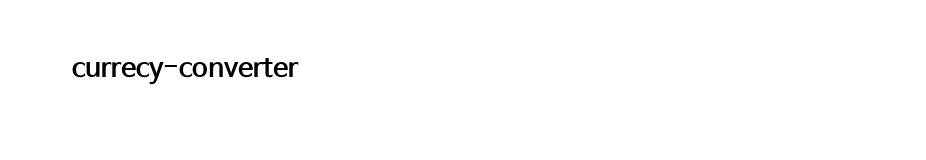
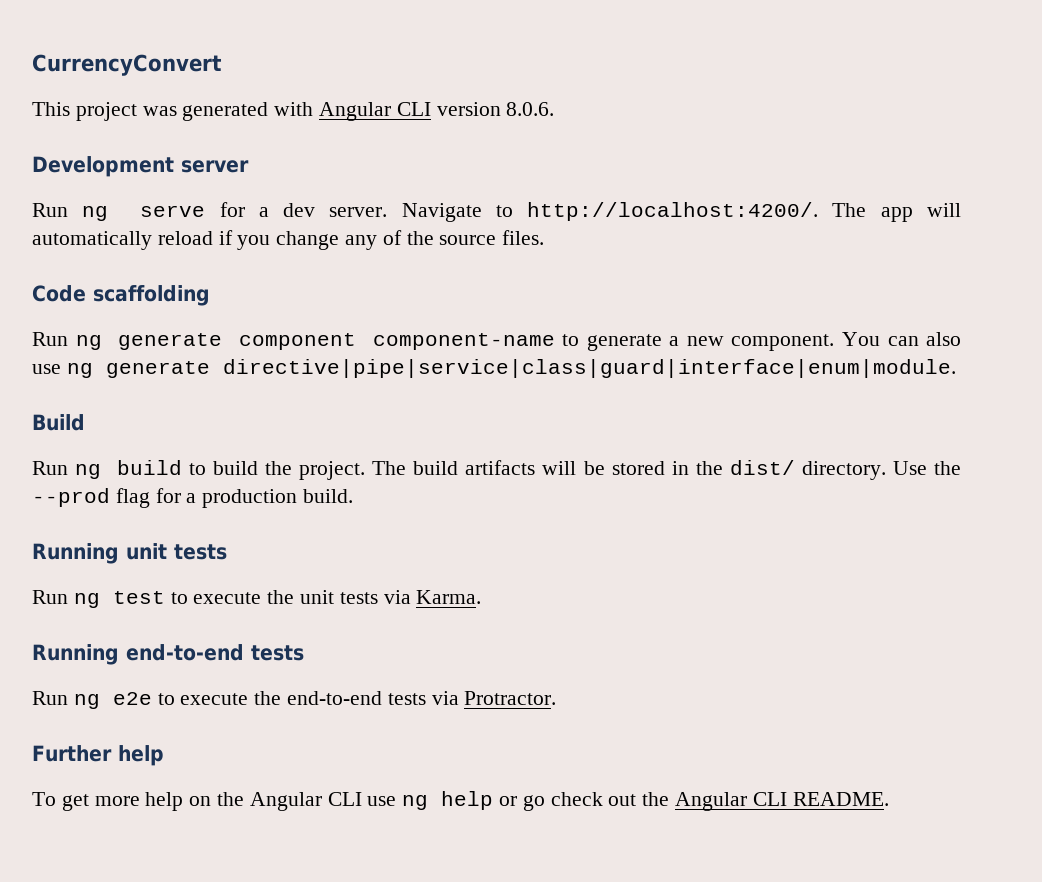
- currecy-converter
+ CurrencyConvert
+ This project was generated with Angular CLI version 8.0.6.
+ Development server
+ Run ng serve for a dev server. Navigate to http://localhost:4200/. The app will automatically reload if you change any of the source files.
+ Code scaffolding
+ Run ng generate component component-name to generate a new component. You can also use ng generate directive|pipe|service|class|guard|interface|enum|module.
+ Build
+ Run ng build to build the project. The build artifacts will be stored in the dist/ directory. Use the --prod flag for a production build.
+ Running unit tests
+ Run ng test to execute the unit tests via Karma.
+ Running end-to-end tests
+ Run ng e2e to execute the end-to-end tests via Protractor.
+ Further help
+ To get more help on the Angular CLI use ng help or go check out the Angular CLI README.

